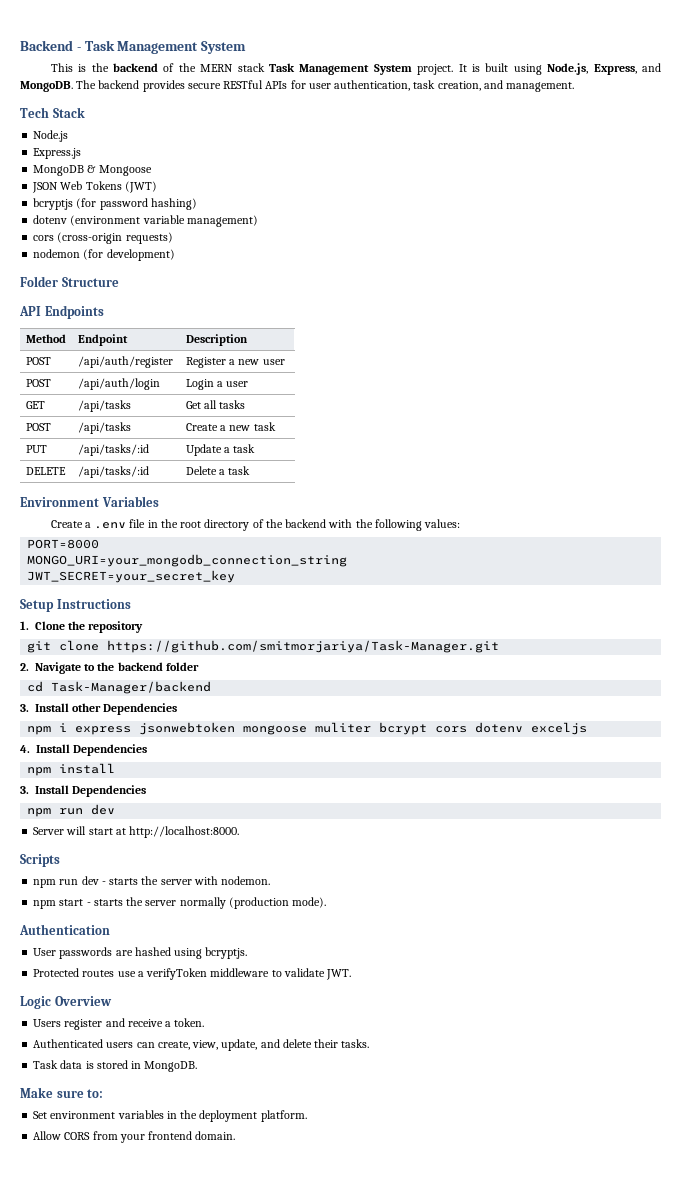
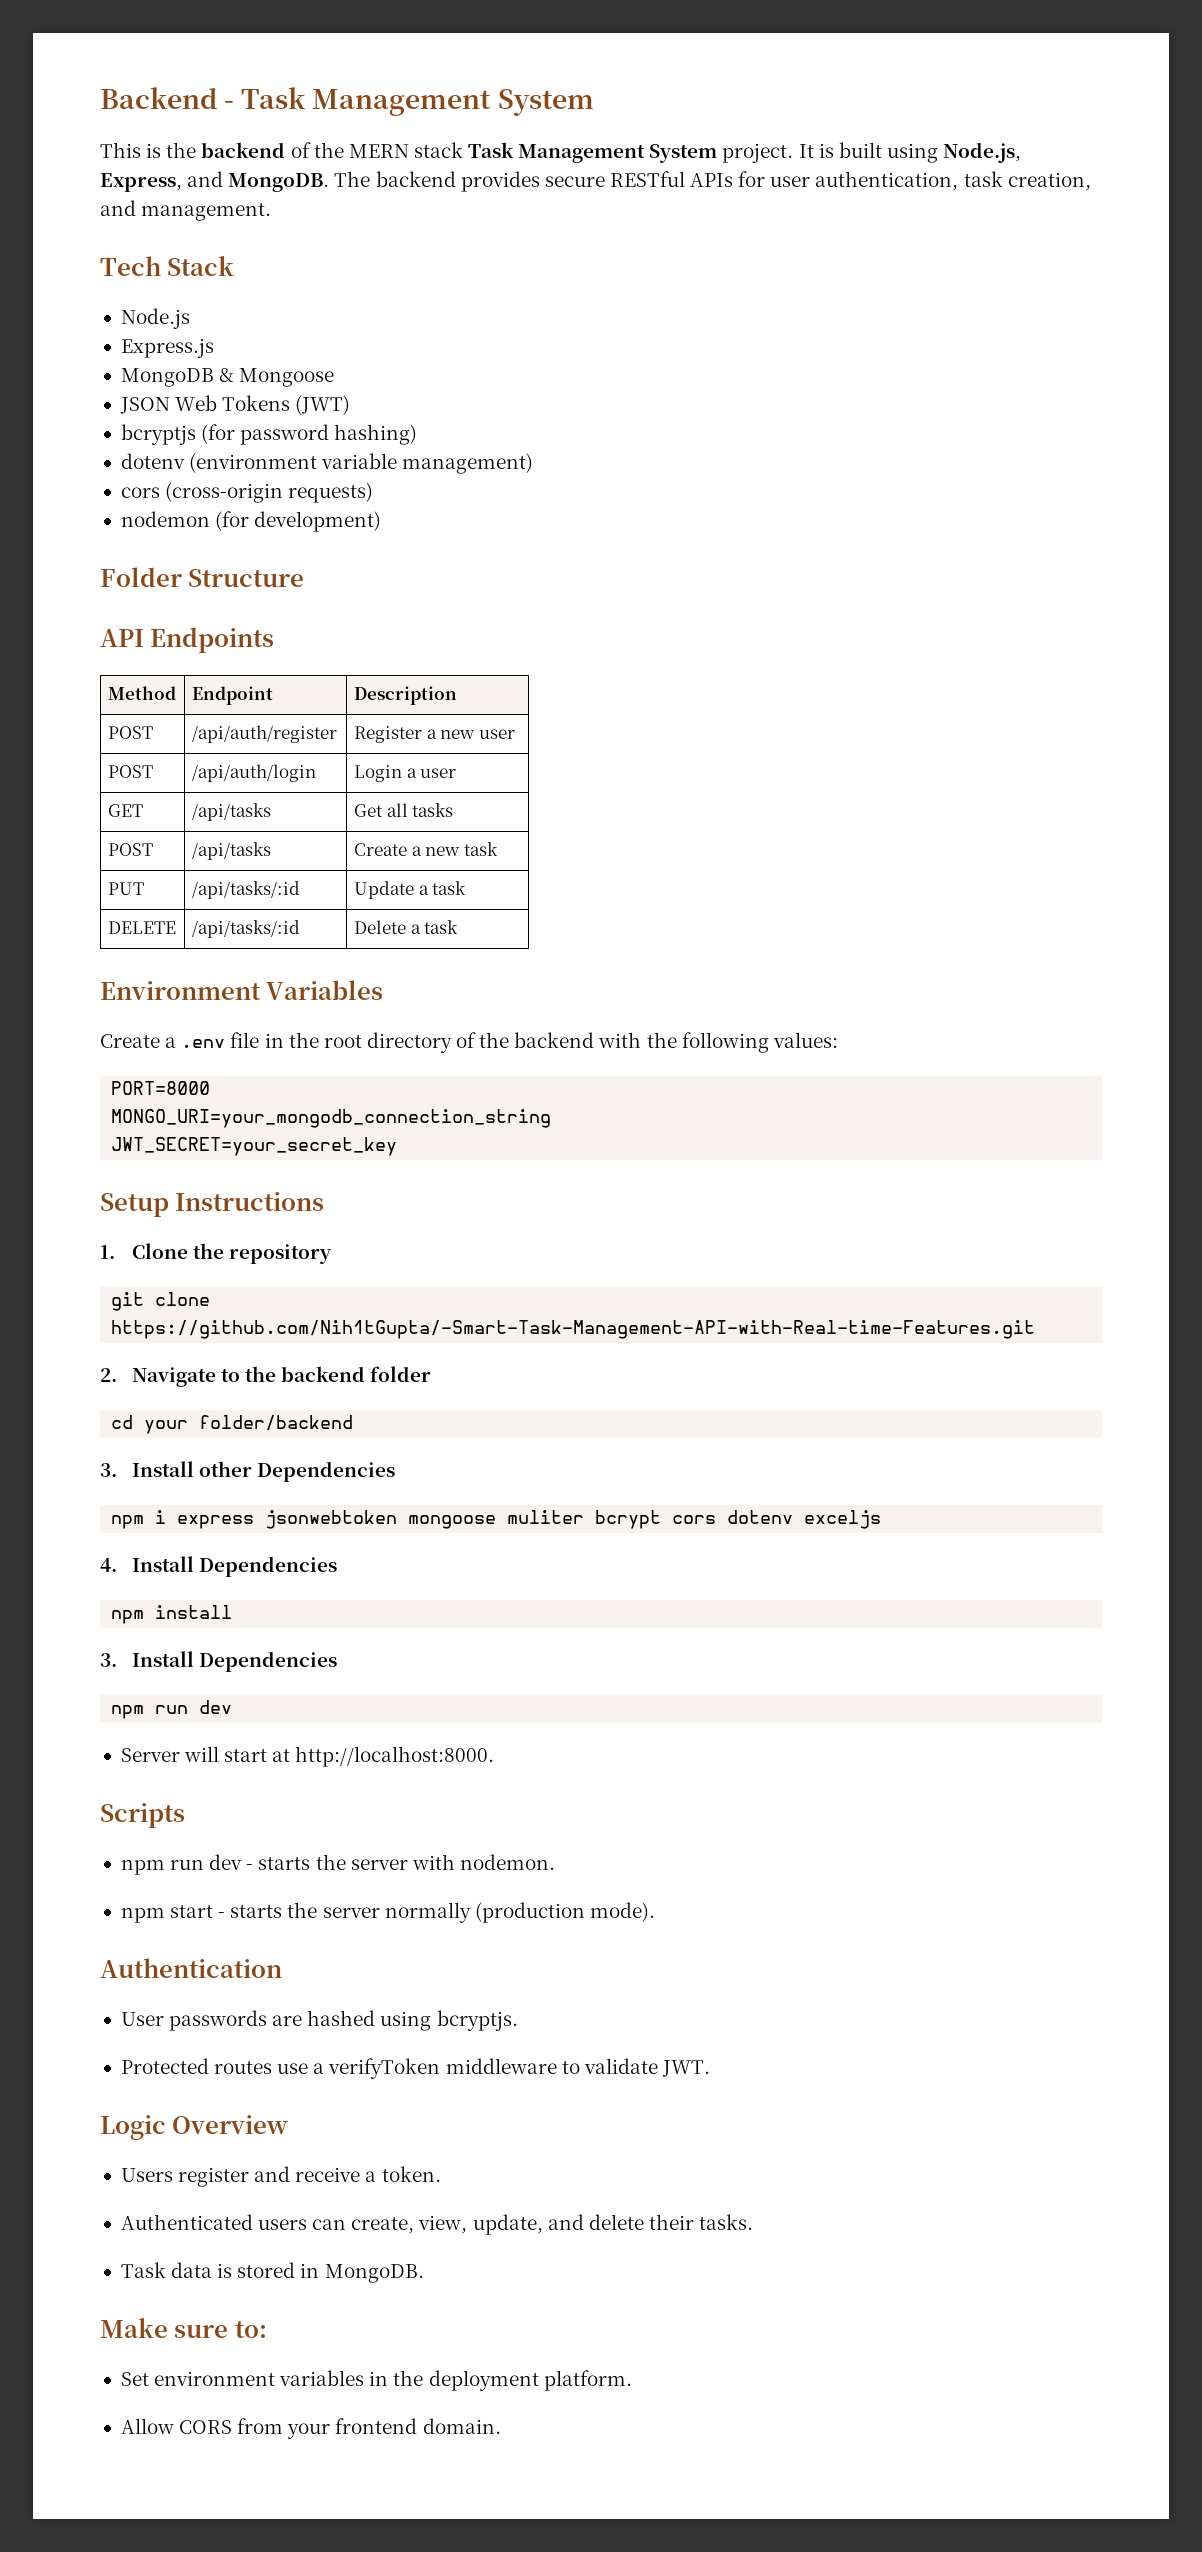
- git clone https://github.com/smitmorjariya/Task-Manager.git
+ git clone https://github.com/Nih1tGupta/-Smart-Task-Management-API-with-Real-time-Features.git
- cd Task-Manager/backend
+ cd your folder/backend

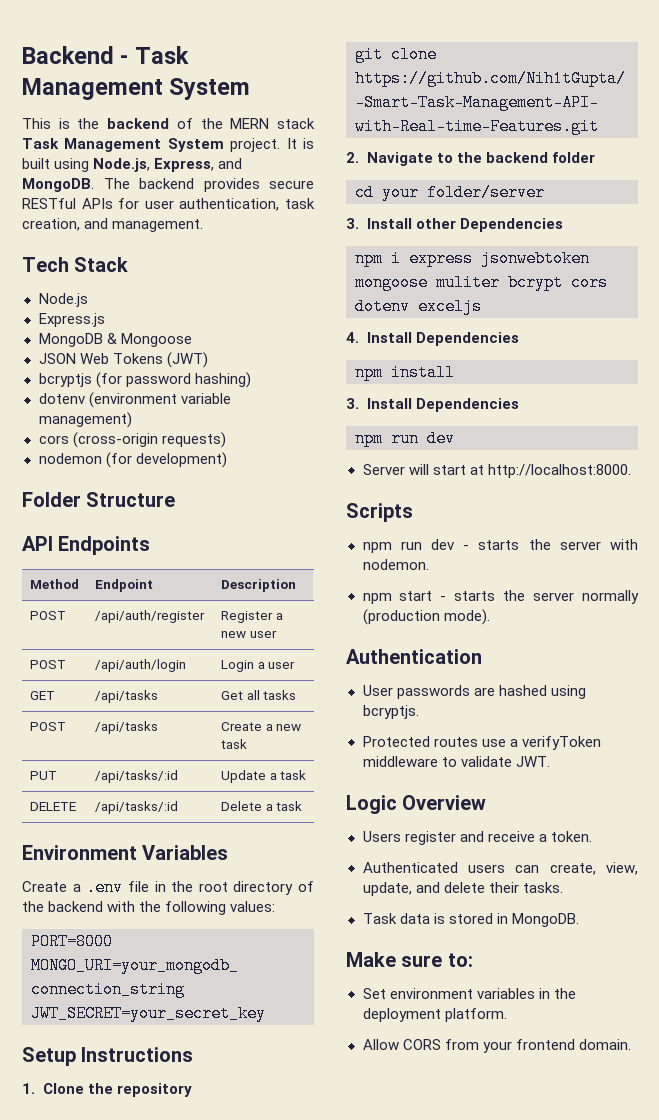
- cd your folder/backend
+ cd your folder/server

